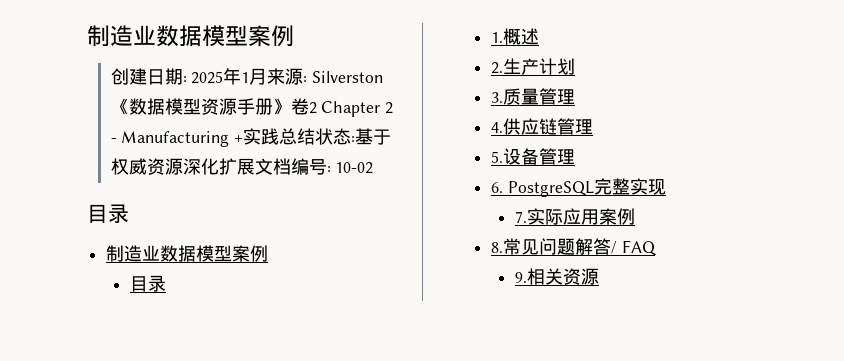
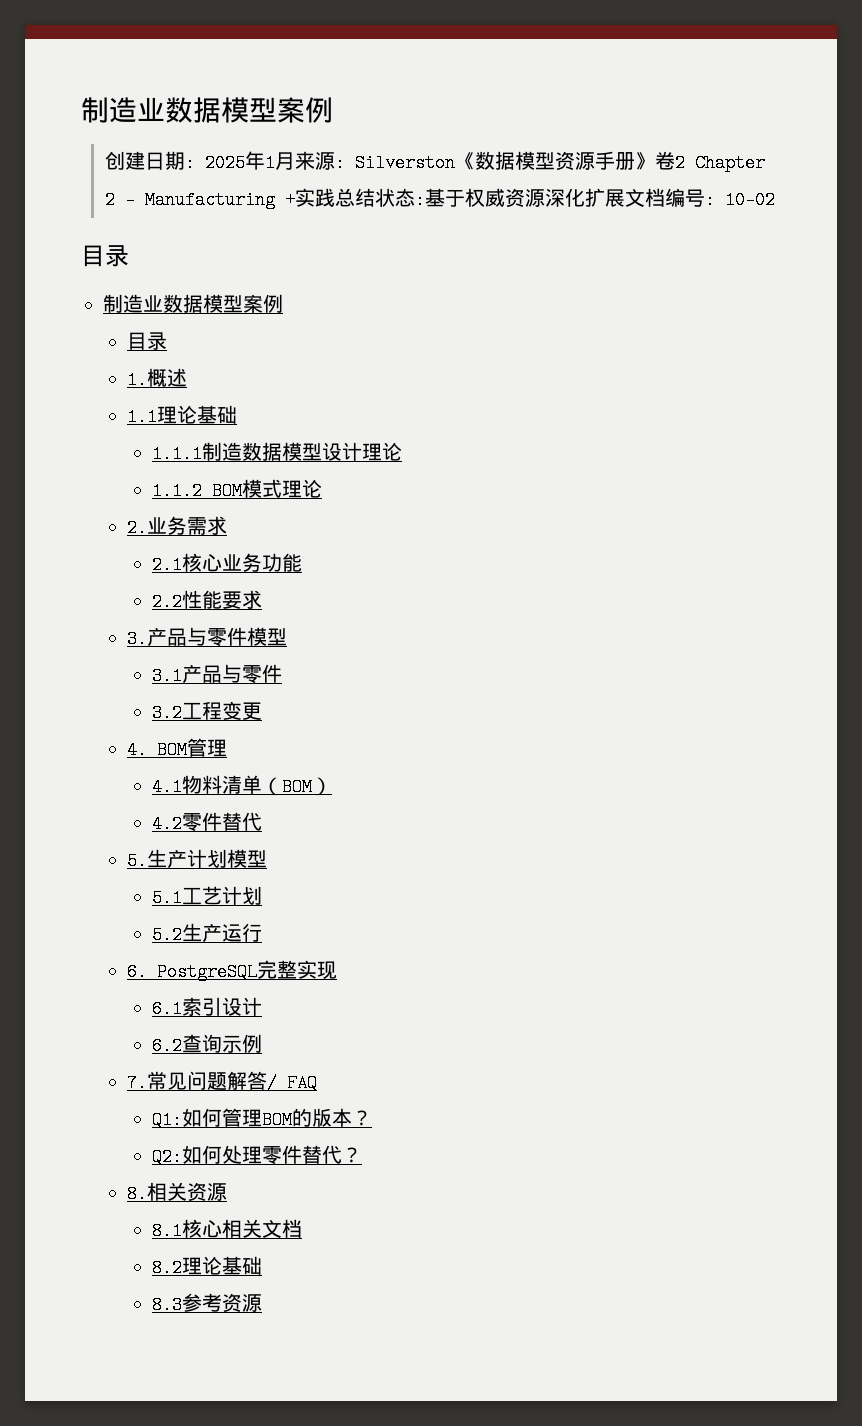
- 2.生产计划
- 3.质量管理
- 4.供应链管理
- 5.设备管理
+ 1.1理论基础
+ 1.1.1制造数据模型设计理论
+ 1.1.2 BOM模式理论
+ 2.业务需求
+ 2.1核心业务功能
+ 2.2性能要求
+ 3.产品与零件模型
+ 3.1产品与零件
+ 3.2工程变更
+ 4. BOM管理
+ 4.1物料清单（BOM）
+ 4.2零件替代
+ 5.生产计划模型
+ 5.1工艺计划
+ 5.2生产运行
- 7.实际应用案例
- 8.常见问题解答/ FAQ
+ 6.1索引设计
+ 6.2查询示例
+ 7.常见问题解答/ FAQ
- 9.相关资源
+ Q1:如何管理BOM的版本？
+ Q2:如何处理零件替代？
+ 8.相关资源
+ 8.1核心相关文档
+ 8.2理论基础
+ 8.3参考资源

